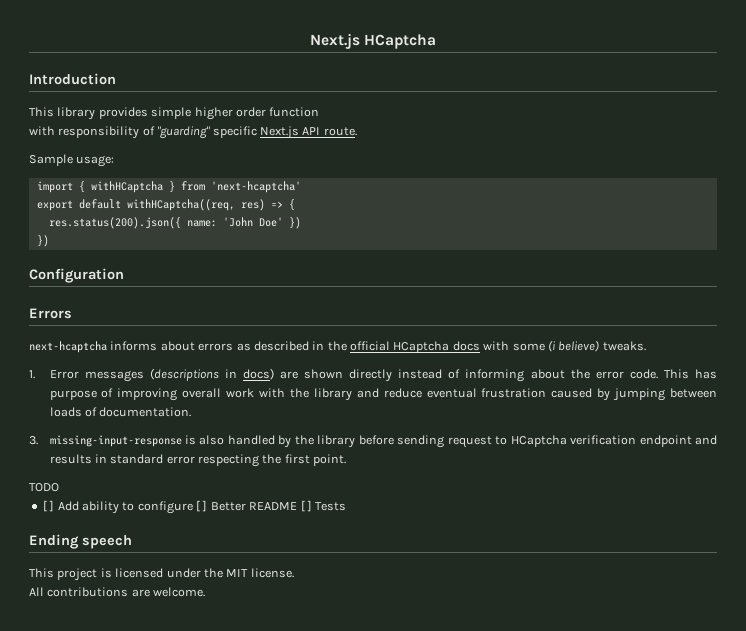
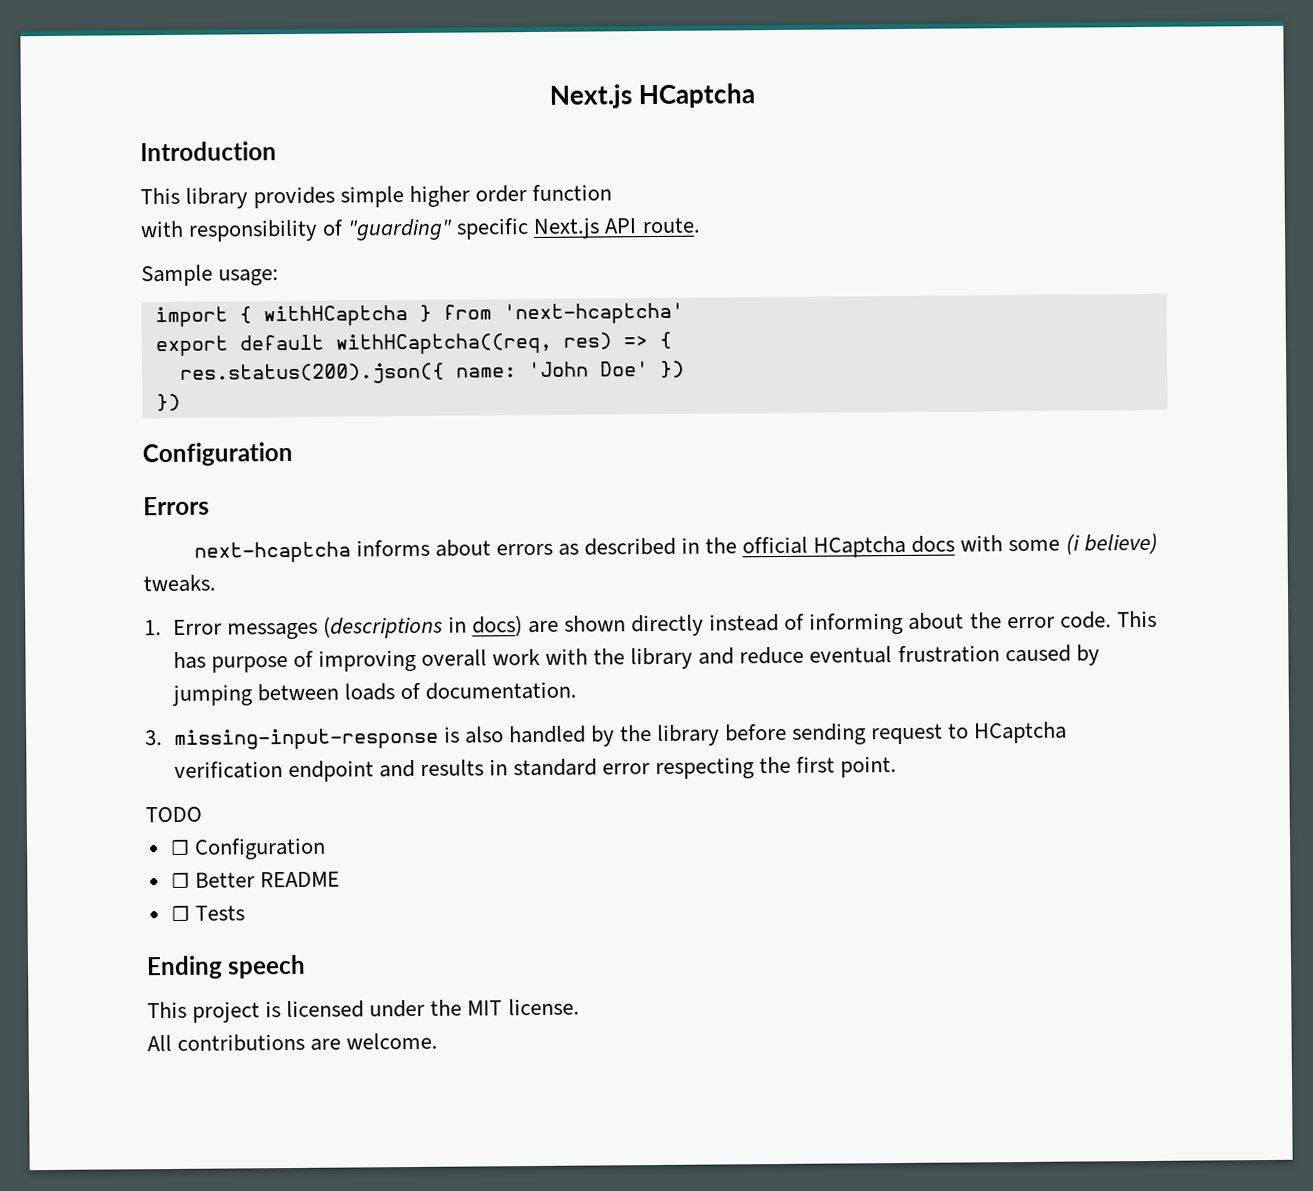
- [ ] Add ability to configure [ ] Better README [ ] Tests
+ ☐ Configuration
+ ☐ Better README
+ ☐ Tests

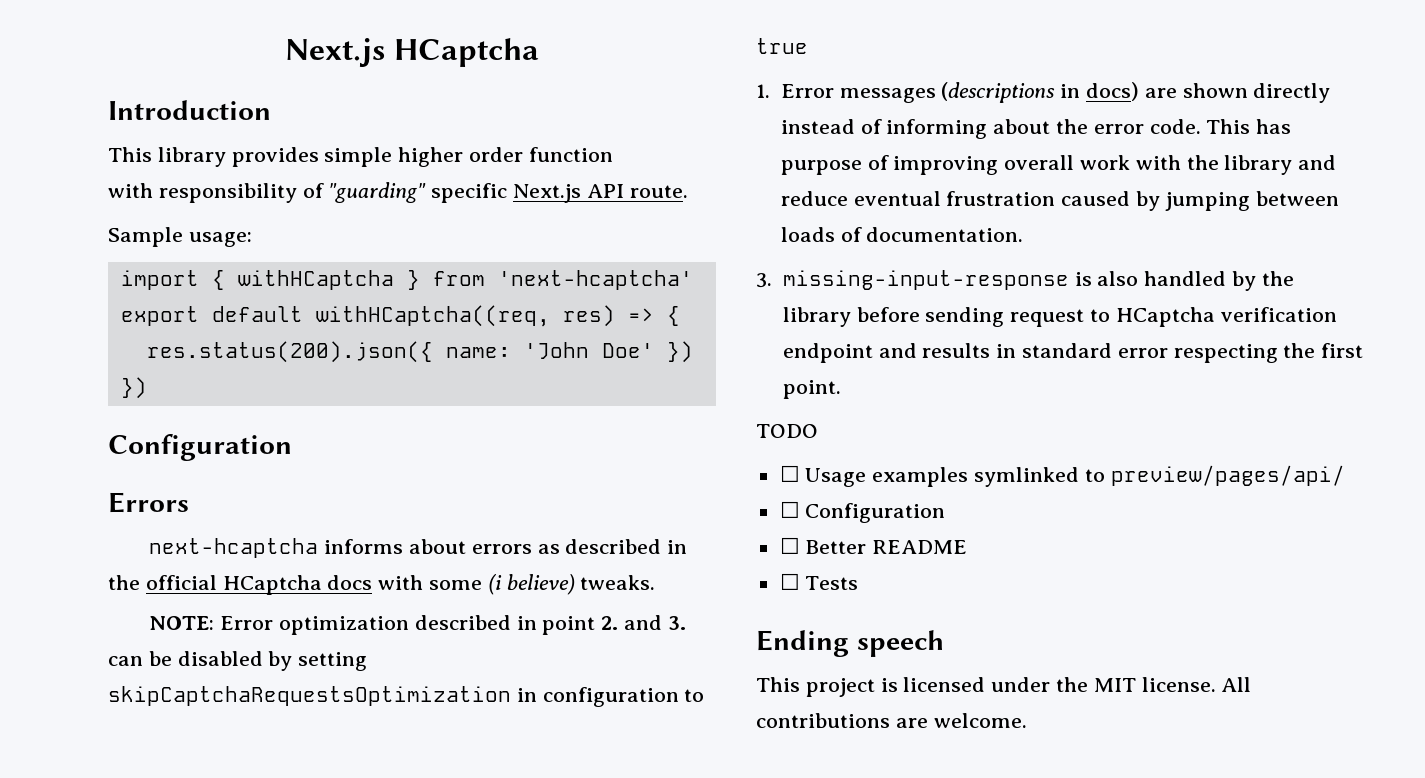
+ NOTE: Error optimization described in point 2. and 3. can be disabled by setting skipCaptchaRequestsOptimization in configuration to true
+ ☐ Usage examples symlinked to preview/pages/api/
- This project is licensed under the MIT license.
- All contributions are welcome.
+ This project is licensed under the MIT license. All contributions are welcome.

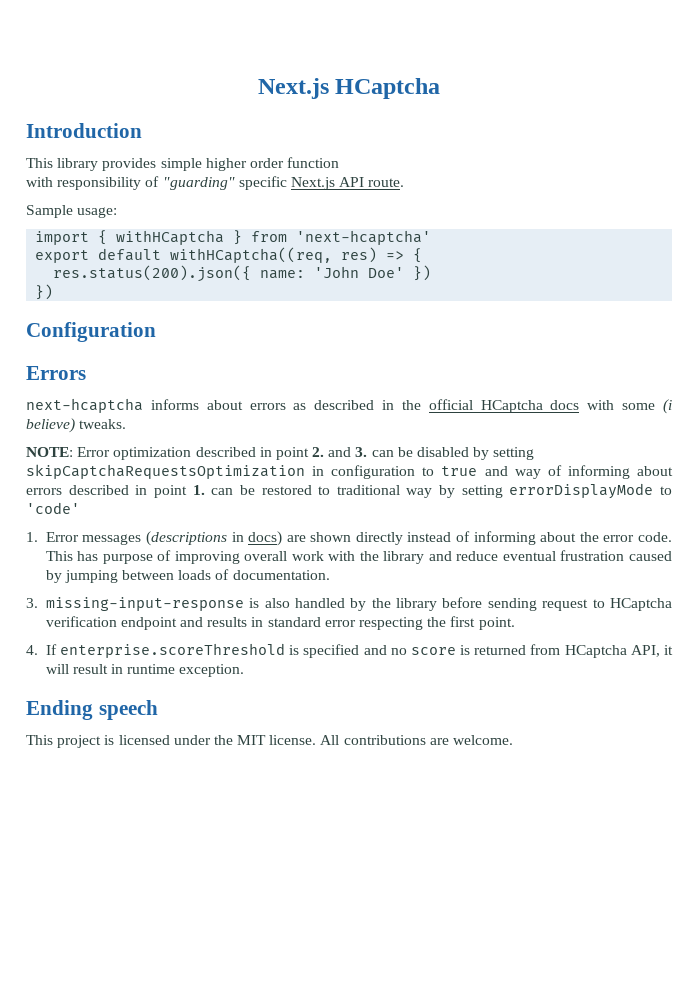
- NOTE: Error optimization described in point 2. and 3. can be disabled by setting skipCaptchaRequestsOptimization in configuration to true
+ NOTE: Error optimization described in point 2. and 3. can be disabled by setting skipCaptchaRequestsOptimization in configuration to true and way of informing about errors described in point 1. can be restored to traditional way by setting errorDisplayMode to 'code'
- TODO
- ☐ Usage examples symlinked to preview/pages/api/
- ☐ Configuration
- ☐ Better README
- ☐ Tests
+ 4. If enterprise.scoreThreshold is specified and no score is returned from HCaptcha API, it will result in runtime exception.

